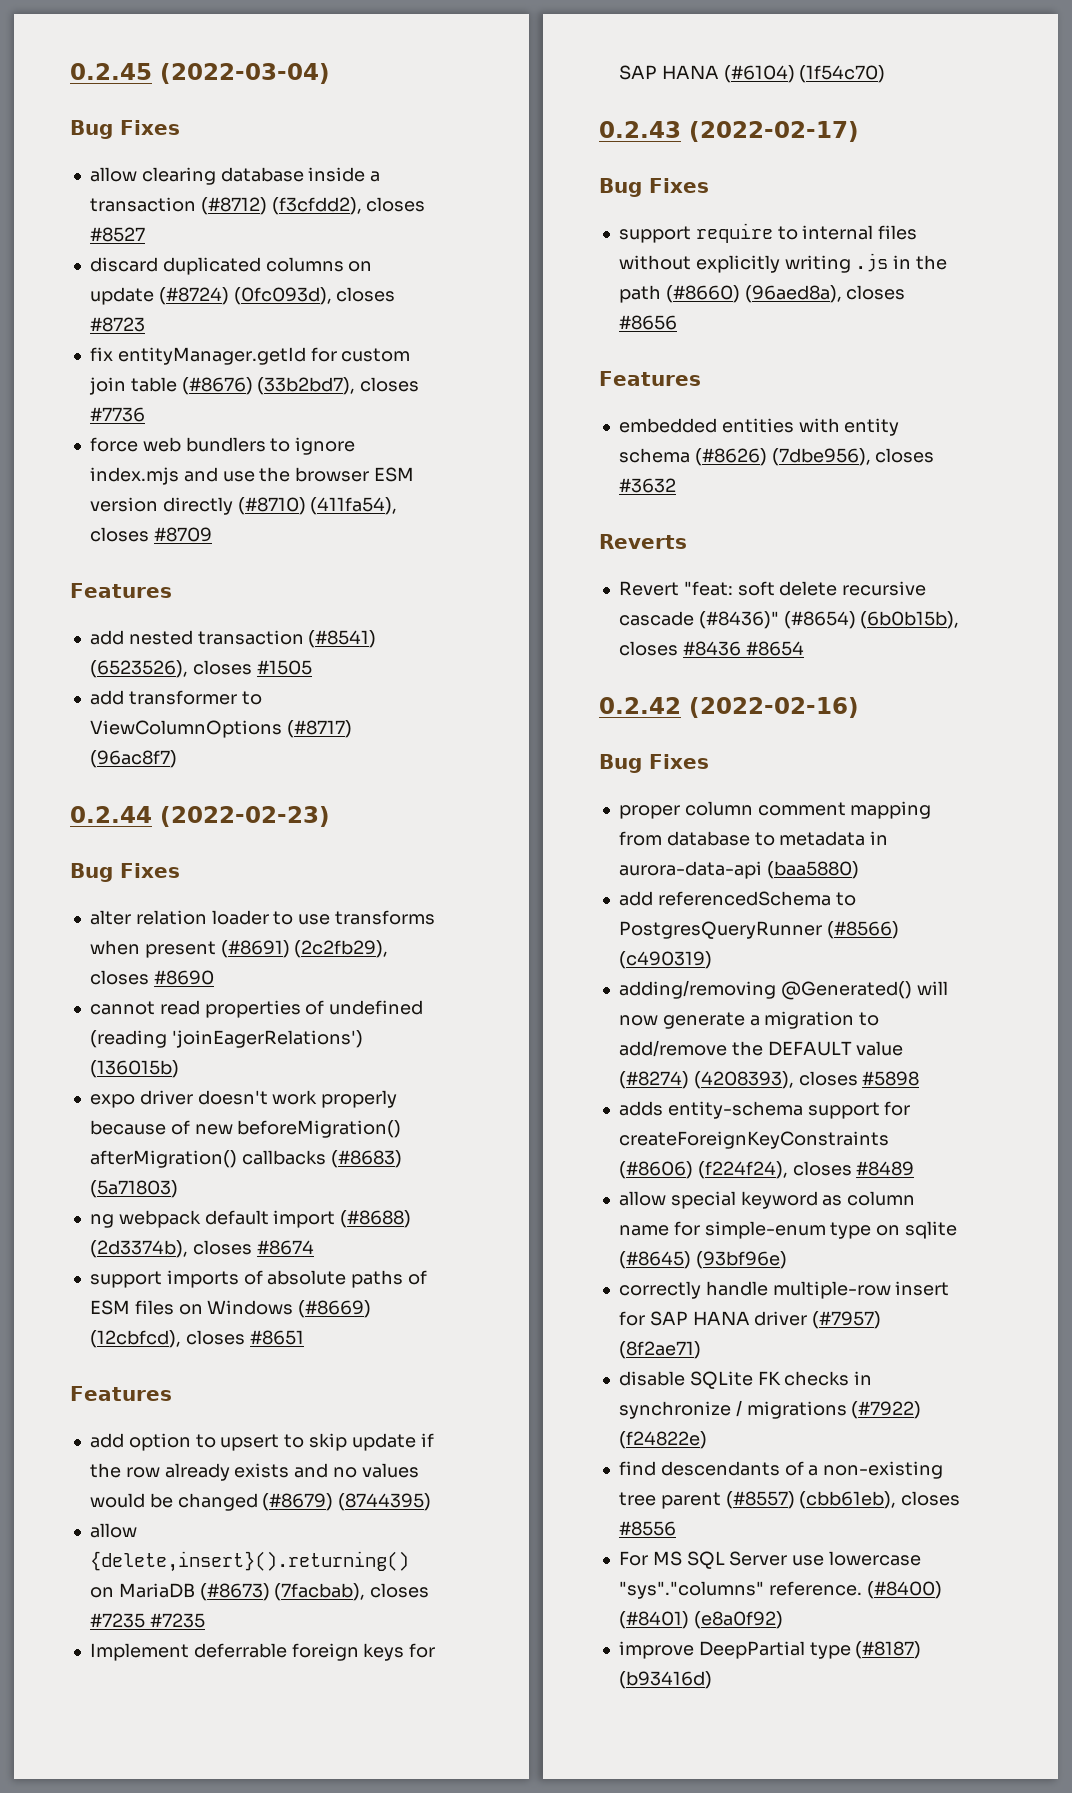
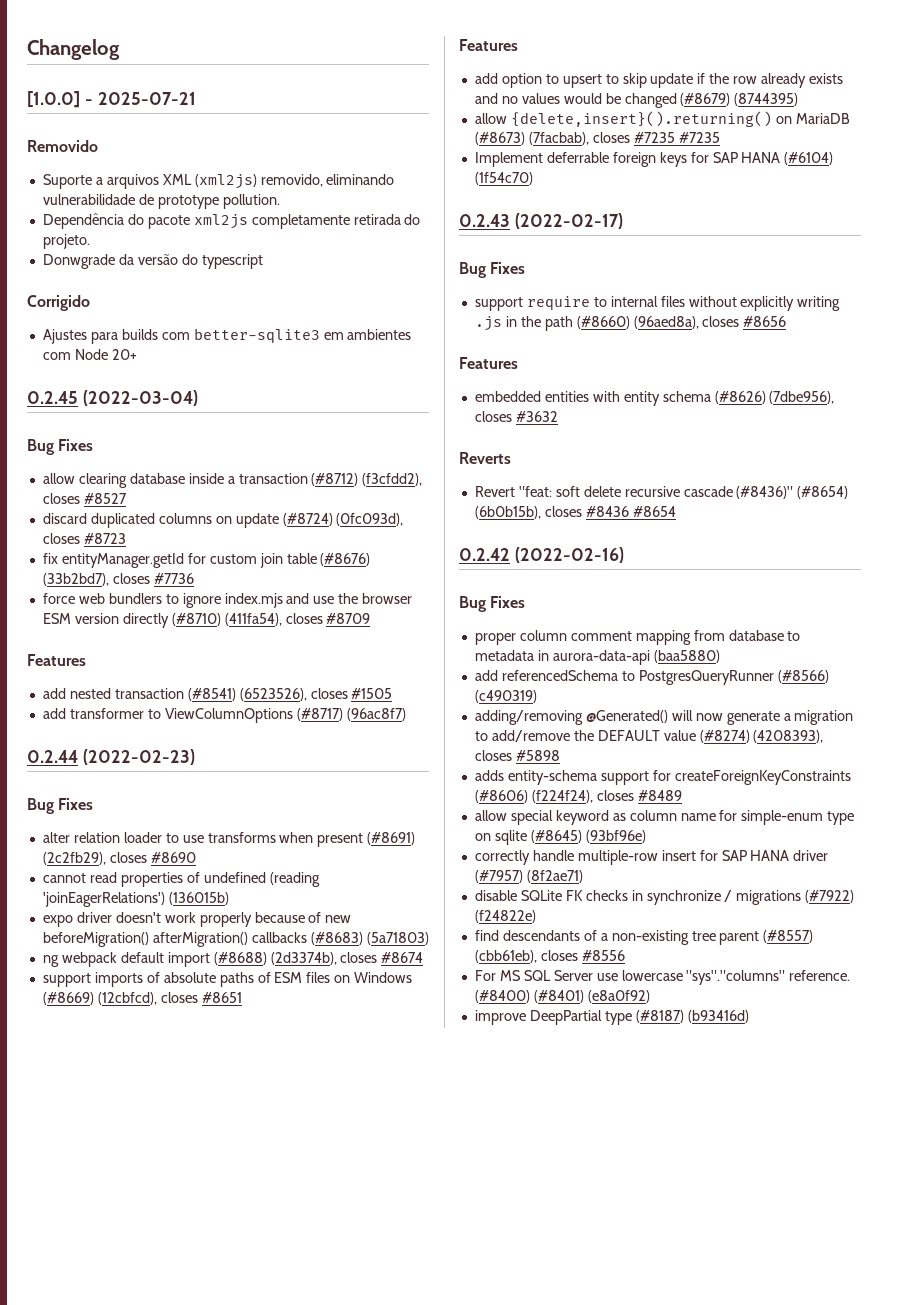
+ Changelog
+ [1.0.0] - 2025-07-21
+ Removido
+ Suporte a arquivos XML (xml2js) removido, eliminando vulnerabilidade de prototype pollution.
+ Dependência do pacote xml2js completamente retirada do projeto.
+ Donwgrade da versão do typescript
+ Corrigido
+ Ajustes para builds com better-sqlite3 em ambientes com Node 20+

